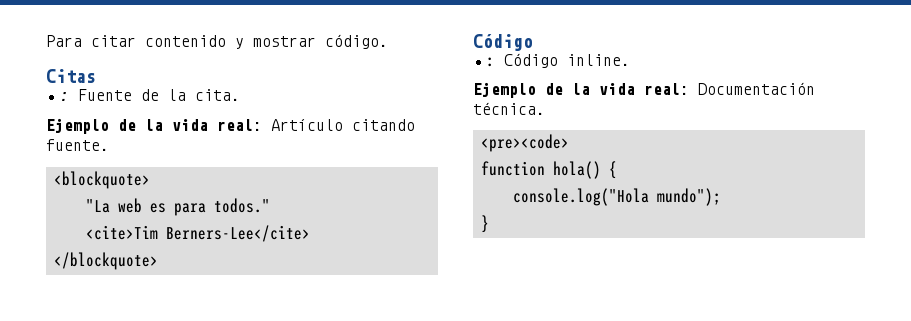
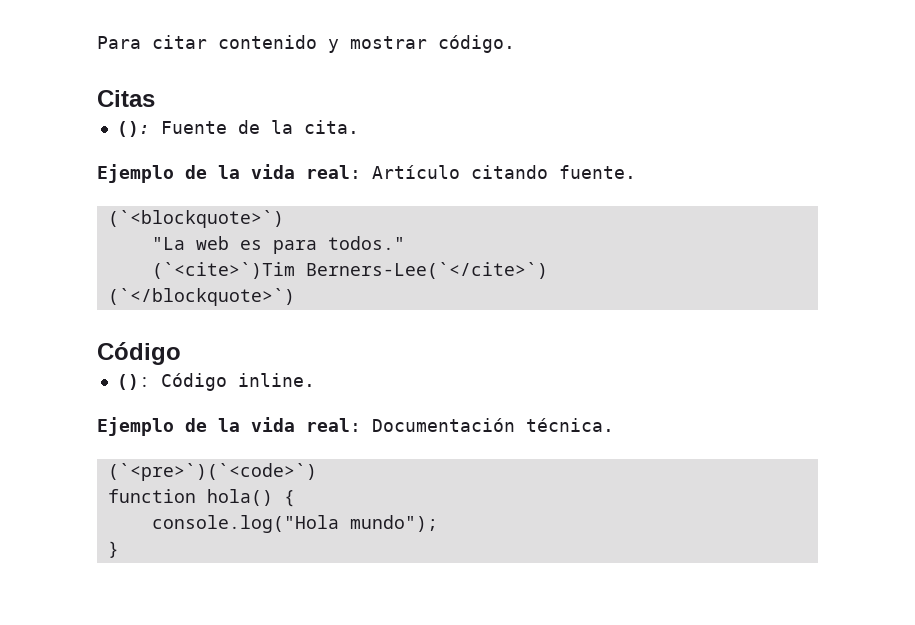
- : Fuente de la cita.
+ (): Fuente de la cita.
- <blockquote>
+ (`<blockquote>`)
- <cite>Tim Berners-Lee</cite>
- </blockquote>
+ (`<cite>`)Tim Berners-Lee(`</cite>`)
+ (`</blockquote>`)
- : Código inline.
+ (): Código inline.
- <pre><code>
+ (`<pre>`)(`<code>`)

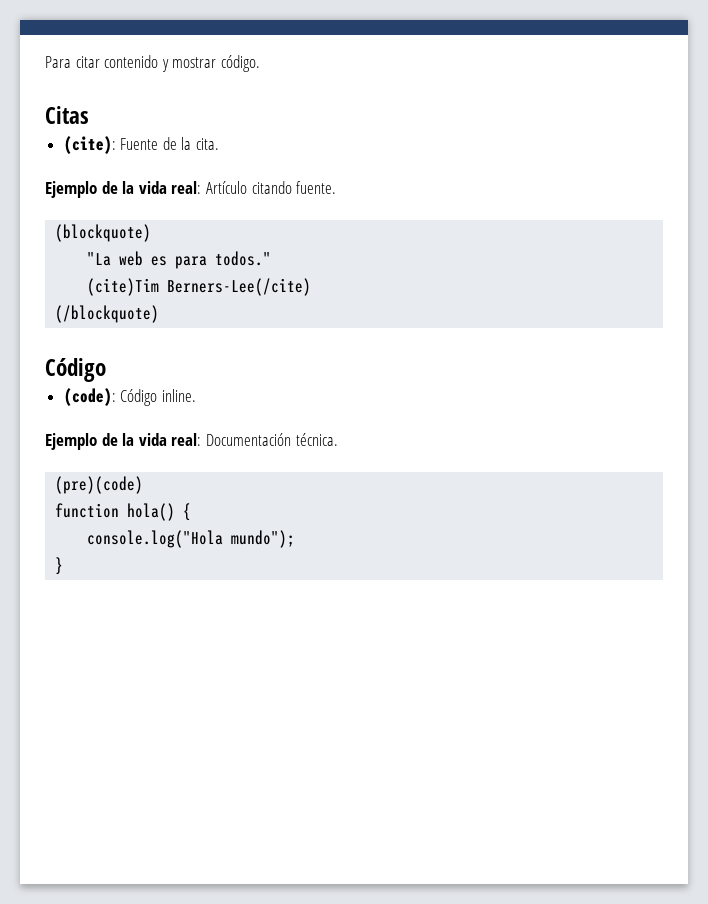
- (): Fuente de la cita.
+ (cite): Fuente de la cita.
- (`<blockquote>`)
+ (blockquote)
- (`<cite>`)Tim Berners-Lee(`</cite>`)
- (`</blockquote>`)
+ (cite)Tim Berners-Lee(/cite)
+ (/blockquote)
- (): Código inline.
+ (code): Código inline.
- (`<pre>`)(`<code>`)
+ (pre)(code)

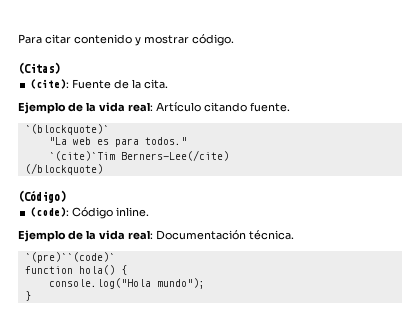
- Citas
+ (Citas)
- (blockquote)
+ `(blockquote)`
- (cite)Tim Berners-Lee(/cite)
+ `(cite)`Tim Berners-Lee(/cite)
  (/blockquote)
- Código
+ (Código)
- (pre)(code)
+ `(pre)``(code)`

